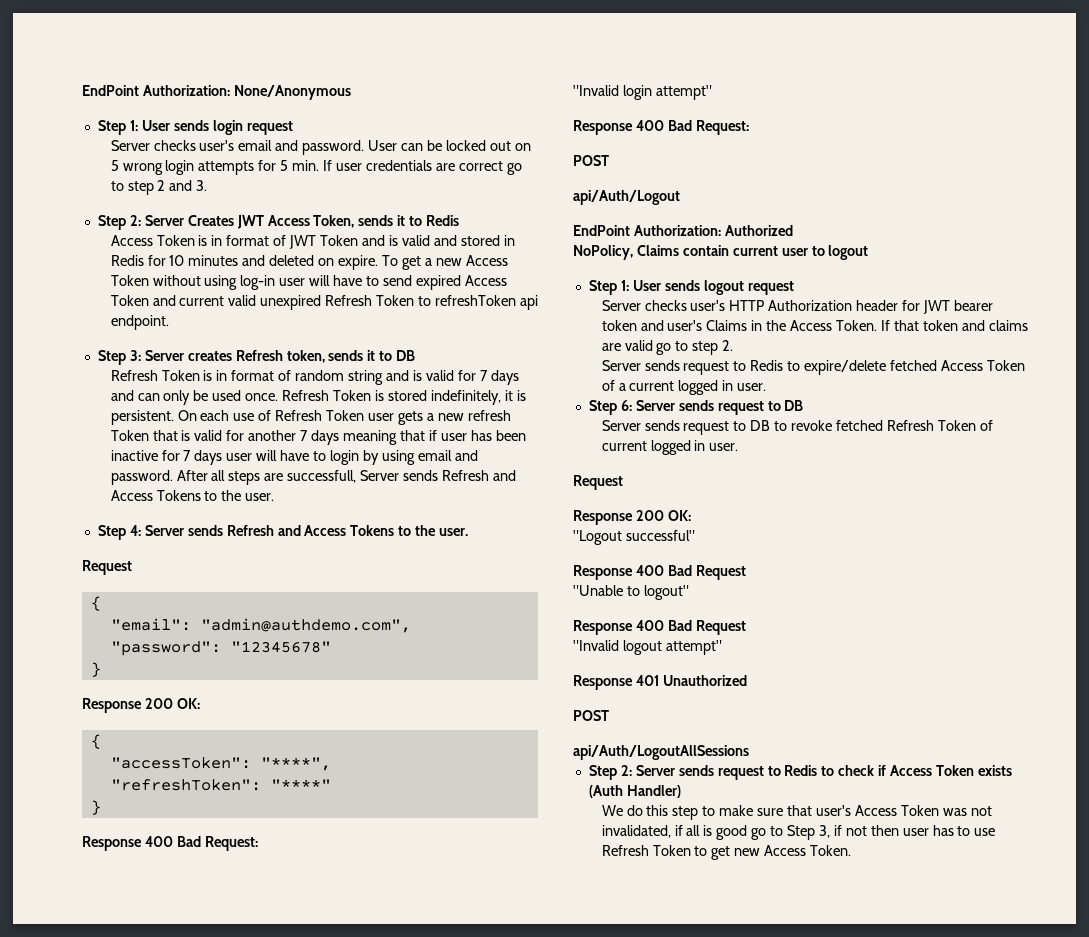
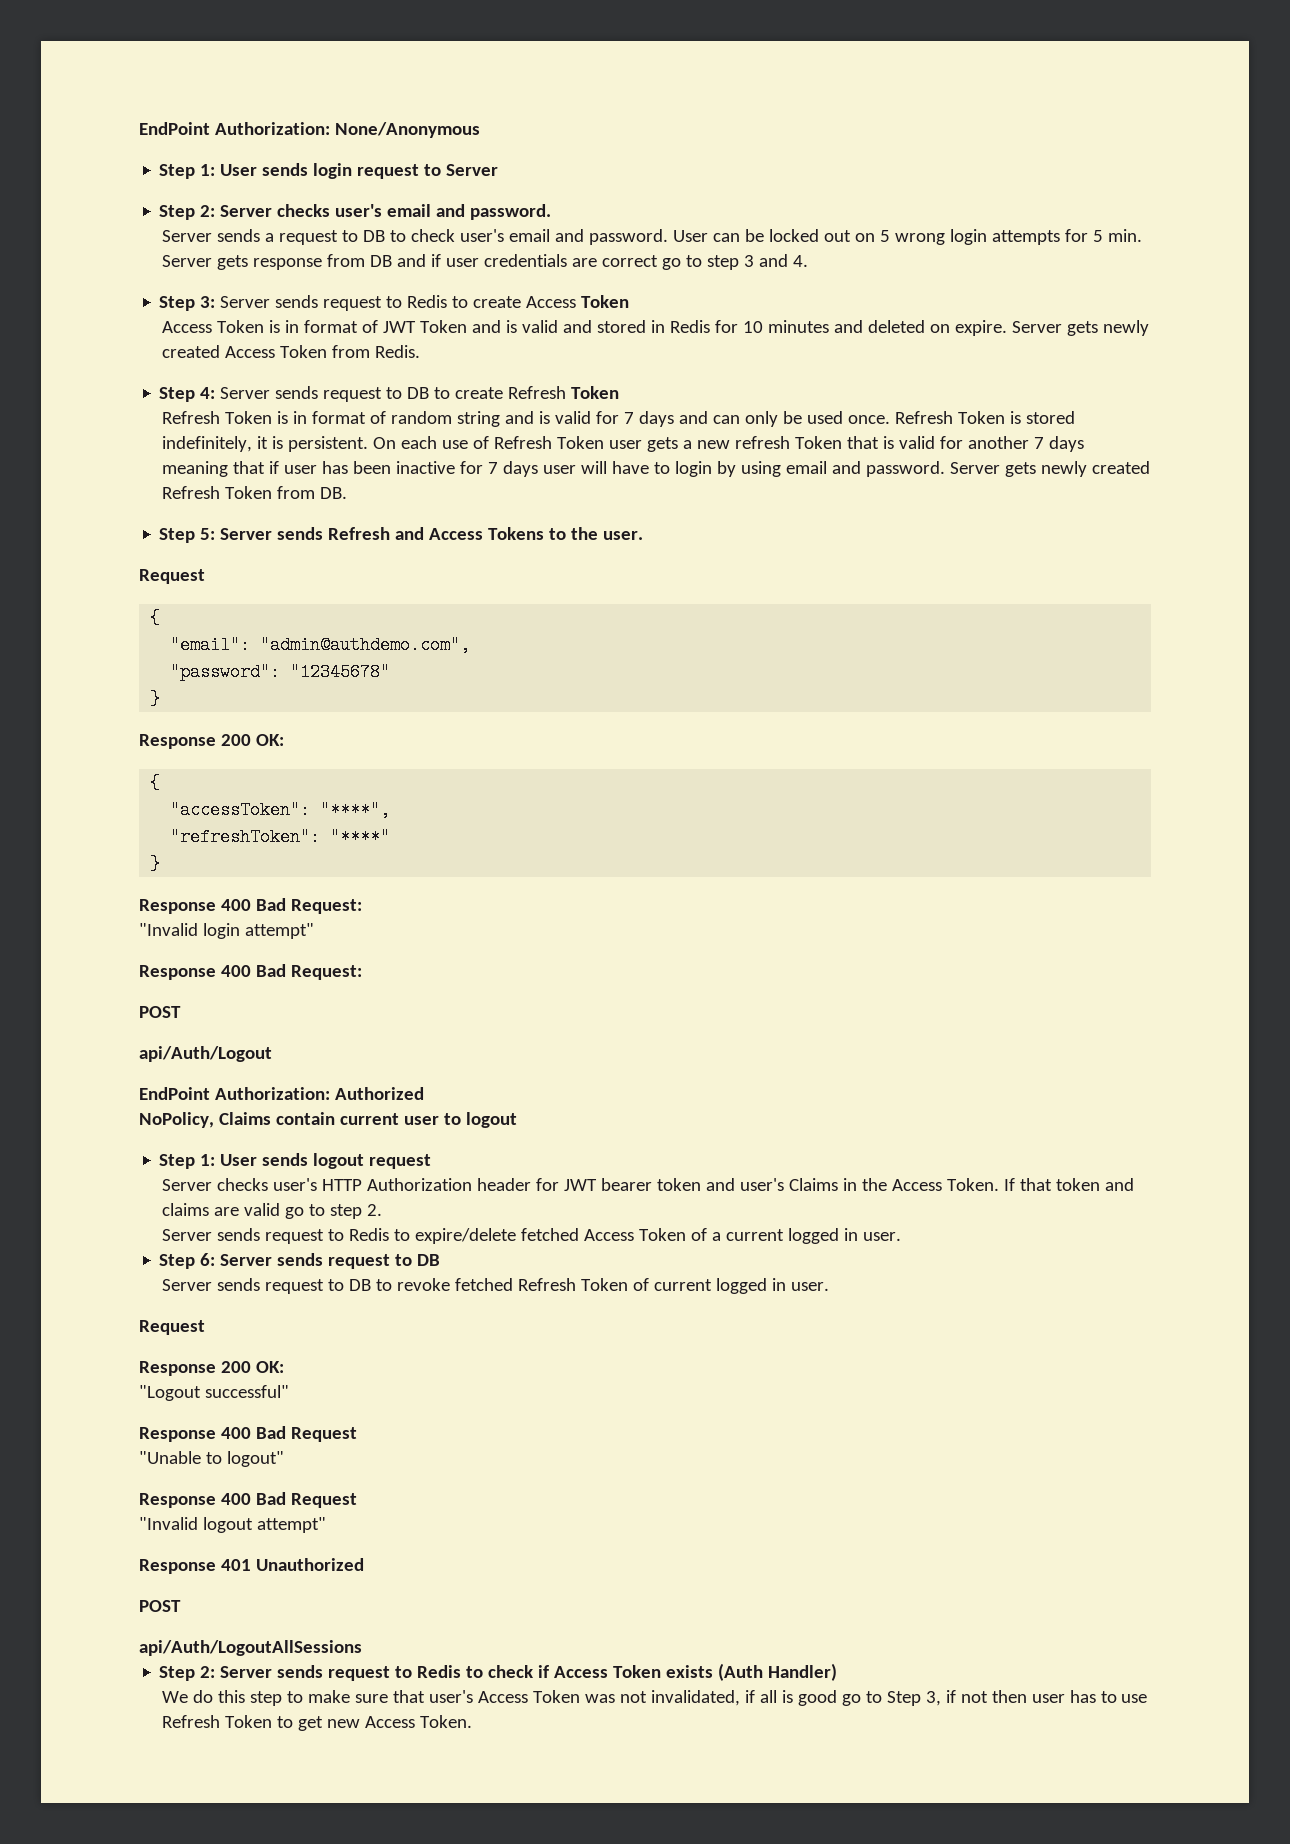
- Step 1: User sends login request
- Server checks user's email and password.
+ Step 1: User sends login request to Server
+ Step 2: Server checks user's email and password.
+ Server sends a request to DB to check user's email and password.
- User can be locked out on 5 wrong login attempts for 5 min. If user credentials are correct go to step 2 and 3.
- Step 2: Server Creates JWT Access Token, sends it to Redis
+ User can be locked out on 5 wrong login attempts for 5 min. Server gets response from DB and if user credentials are correct go to step 3 and 4.
+ Step 3: Server sends request to Redis to create Access Token
- To get a new Access Token without using log-in user will have to send expired Access Token and current valid unexpired Refresh Token to refreshToken api endpoint.
- Step 3: Server creates Refresh token, sends it to DB
+ Server gets newly created Access Token from Redis.
+ Step 4: Server sends request to DB to create Refresh Token
- After all steps are successfull, Server sends Refresh and Access Tokens to the user.
- Step 4: Server sends Refresh and Access Tokens to the user.
+ Server gets newly created Refresh Token from DB.
+ Step 5: Server sends Refresh and Access Tokens to the user.

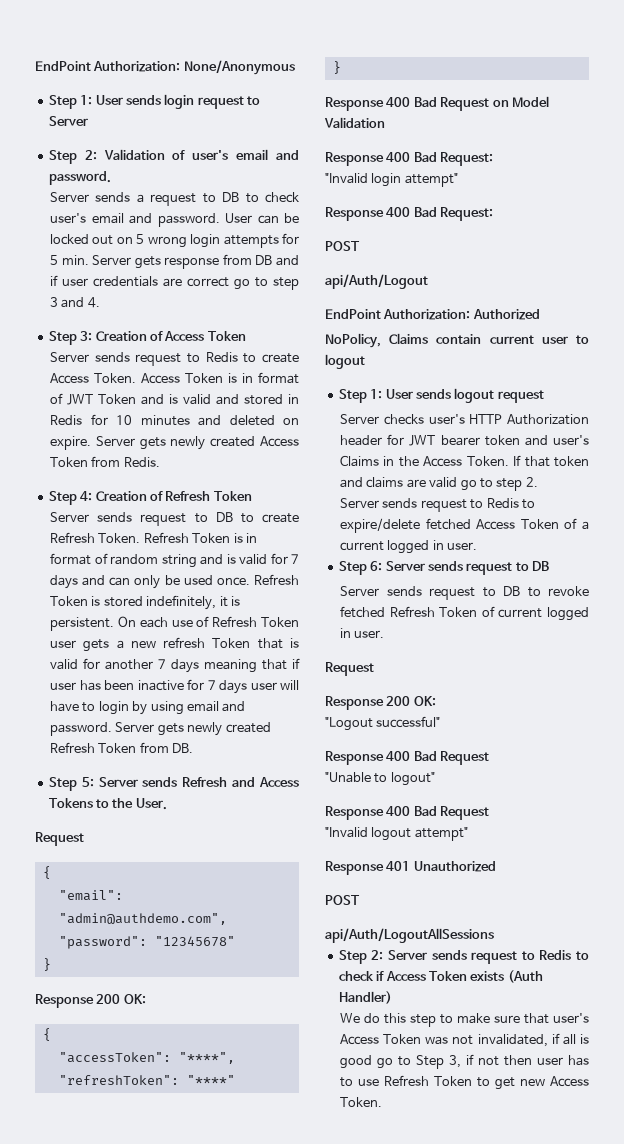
- Step 2: Server checks user's email and password.
+ Step 2: Validation of user's email and password.
- Step 3: Server sends request to Redis to create Access Token
- Access Token is in format of JWT Token and is valid and stored in Redis for 10 minutes and deleted on expire.
+ Step 3: Creation of Access Token
+ Server sends request to Redis to create Access Token. Access Token is in format of JWT Token and is valid and stored in Redis for 10 minutes and deleted on expire.
- Step 4: Server sends request to DB to create Refresh Token
- Refresh Token is in format of random string and is valid for 7 days and can only be used once.
+ Step 4: Creation of Refresh Token
+ Server sends request to DB to create Refresh Token. Refresh Token is in format of random string and is valid for 7 days and can only be used once.
- Step 5: Server sends Refresh and Access Tokens to the user.
+ Step 5: Server sends Refresh and Access Tokens to the User.
+ Response 400 Bad Request on Model Validation

